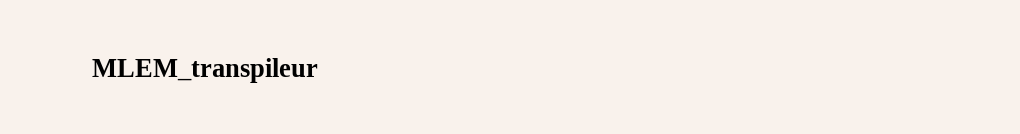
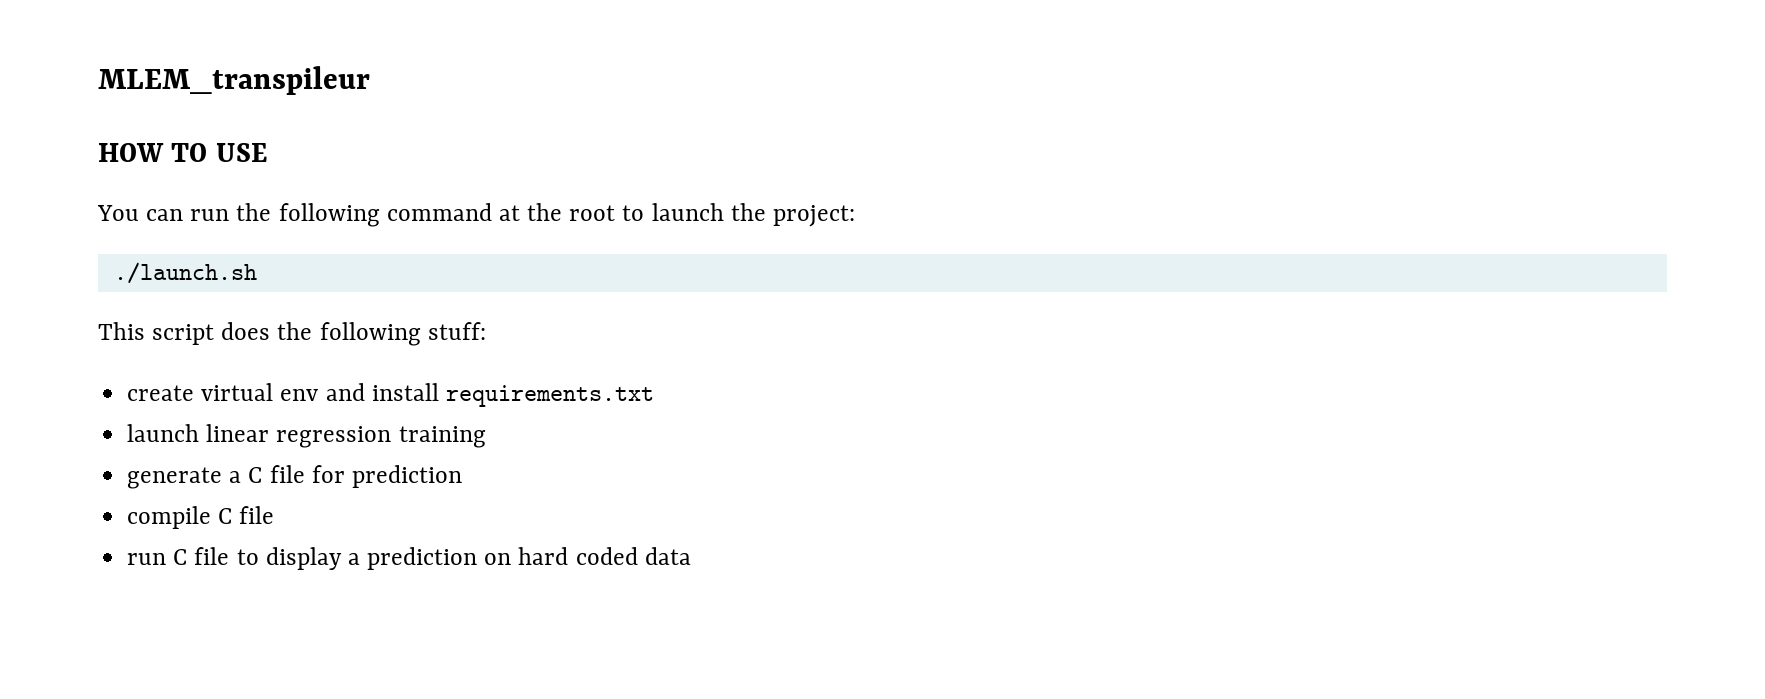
+ HOW TO USE
+ You can run the following command at the root to launch the project:
+ ./launch.sh
+ This script does the following stuff:
+ create virtual env and install requirements.txt
+ launch linear regression training
+ generate a C file for prediction
+ compile C file
+ run C file to display a prediction on hard coded data

